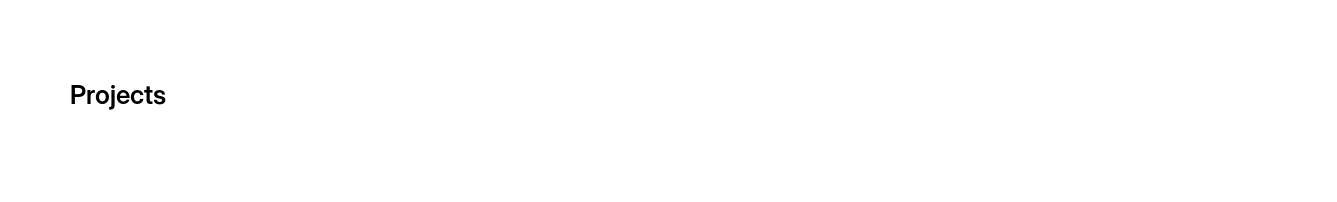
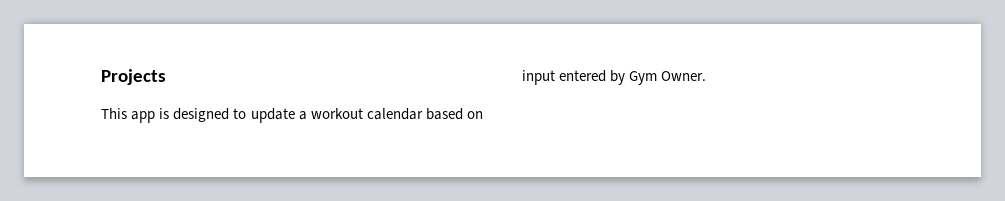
+ This app is designed to update a workout calendar based on input entered by Gym Owner.

